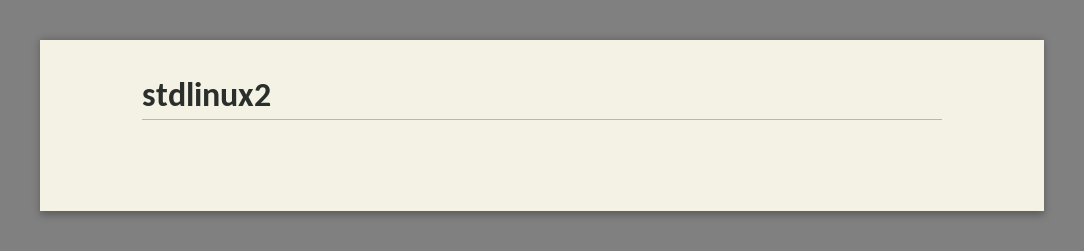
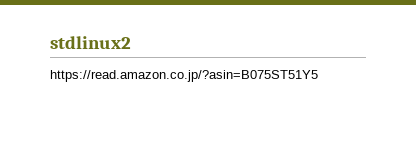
+ https://read.amazon.co.jp/?asin=B075ST51Y5

